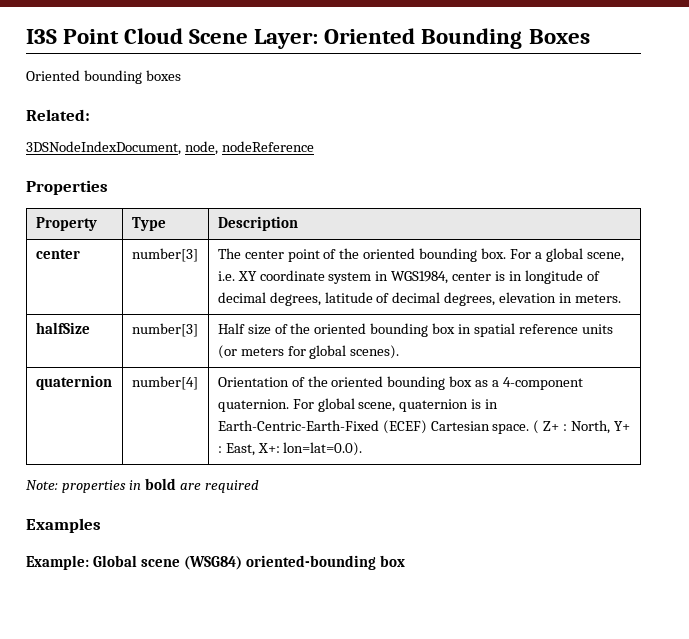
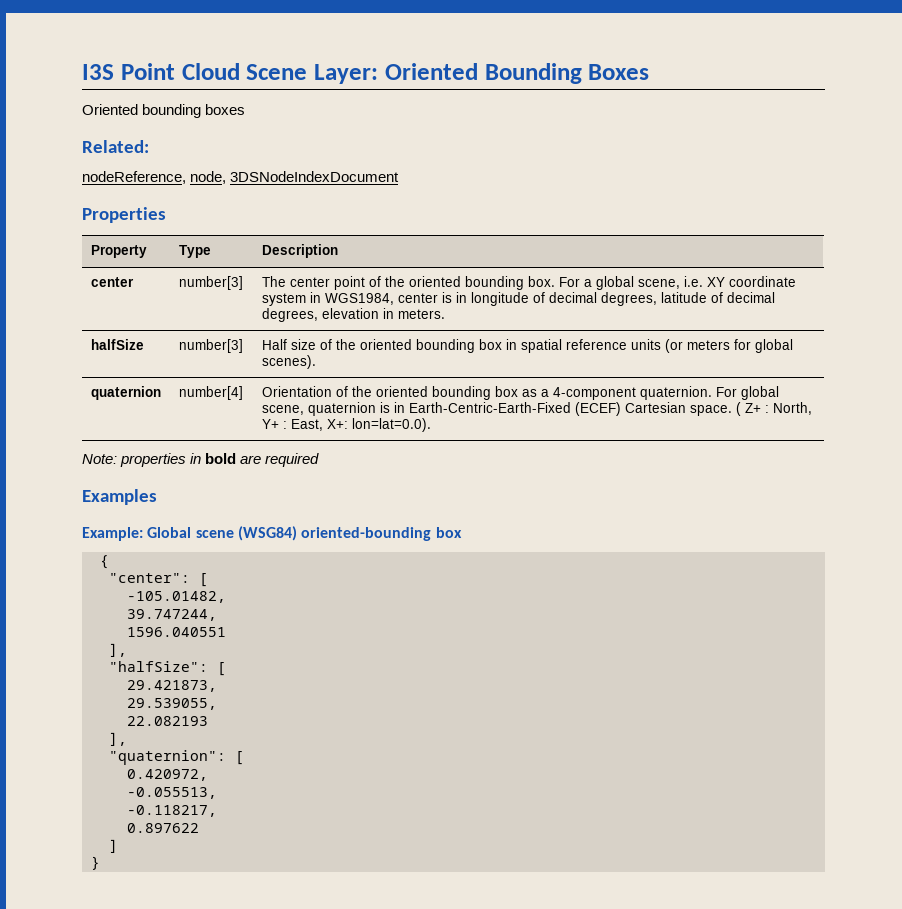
- 3DSNodeIndexDocument, node, nodeReference
+ nodeReference, node, 3DSNodeIndexDocument
+ {
+ "center": [
+ -105.01482,
+ 39.747244,
+ 1596.040551
+ ],
+ "halfSize": [
+ 29.421873,
+ 29.539055,
+ 22.082193
+ ],
+ "quaternion": [
+ 0.420972,
+ -0.055513,
+ -0.118217,
+ 0.897622
+ ]
+ }

